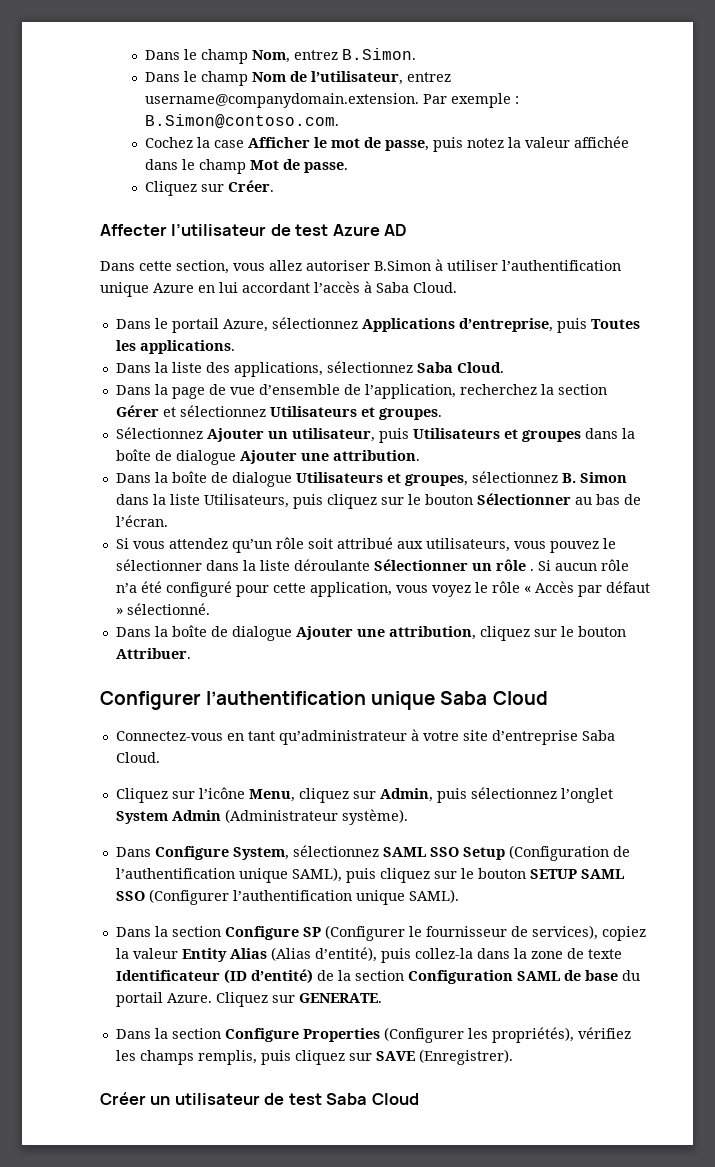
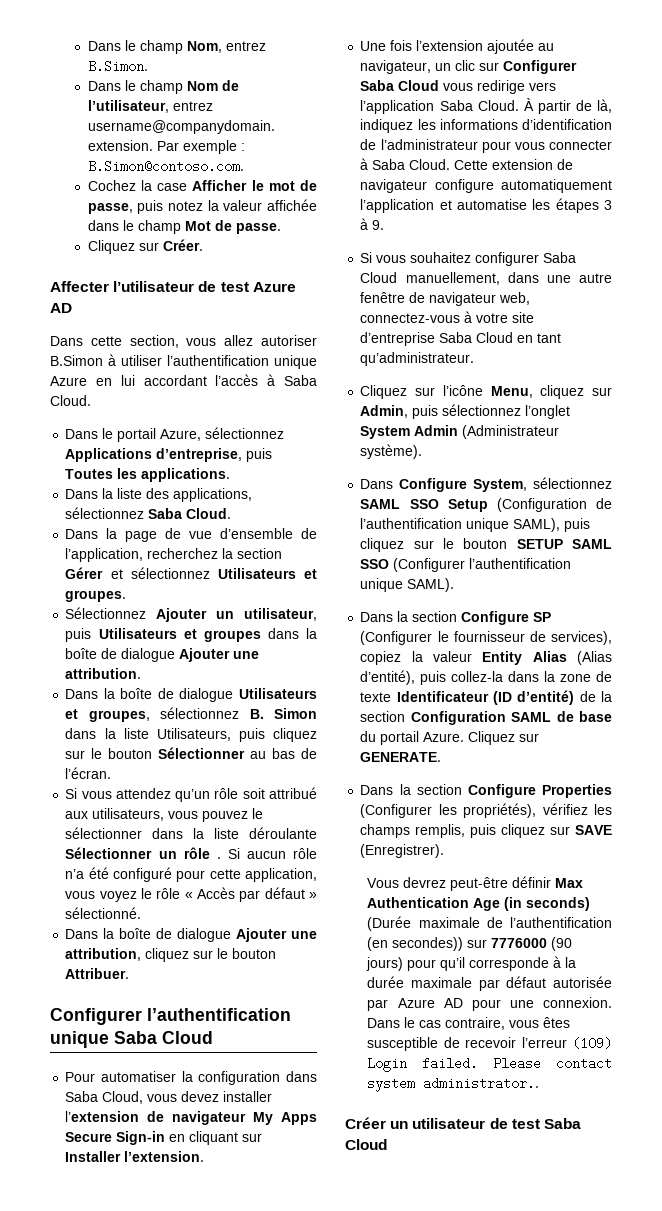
- Connectez-vous en tant qu’administrateur à votre site d’entreprise Saba Cloud.
+ Pour automatiser la configuration dans Saba Cloud, vous devez installer l’extension de navigateur My Apps Secure Sign-in en cliquant sur Installer l’extension.
+ Une fois l’extension ajoutée au navigateur, un clic sur Configurer Saba Cloud vous redirige vers l’application Saba Cloud. À partir de là, indiquez les informations d’identification de l’administrateur pour vous connecter à Saba Cloud. Cette extension de navigateur configure automatiquement l’application et automatise les étapes 3 à 9.
+ Si vous souhaitez configurer Saba Cloud manuellement, dans une autre fenêtre de navigateur web, connectez-vous à votre site d’entreprise Saba Cloud en tant qu’administrateur.
+ Vous devrez peut-être définir Max Authentication Age (in seconds) (Durée maximale de l’authentification (en secondes)) sur 7776000 (90 jours) pour qu’il corresponde à la durée maximale par défaut autorisée par Azure AD pour une connexion. Dans le cas contraire, vous êtes susceptible de recevoir l’erreur (109) Login failed. Please contact system administrator..

